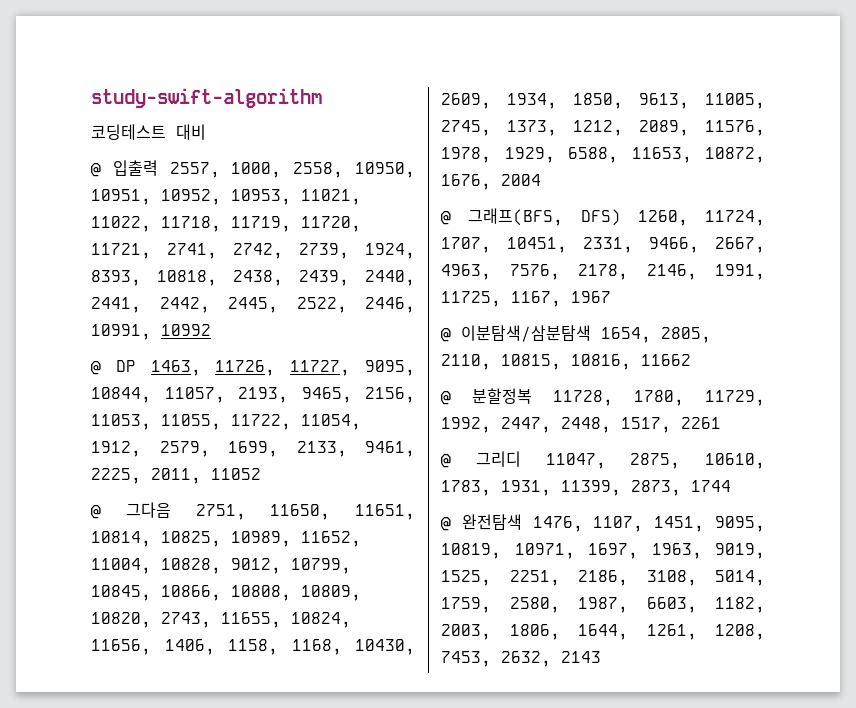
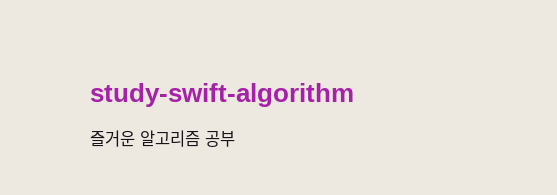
- 코딩테스트 대비
- @ 입출력 2557, 1000, 2558, 10950, 10951, 10952, 10953, 11021, 11022, 11718, 11719, 11720, 11721, 2741, 2742, 2739, 1924, 8393, 10818, 2438, 2439, 2440, 2441, 2442, 2445, 2522, 2446, 10991, 10992
- @ DP 1463, 11726, 11727, 9095, 10844, 11057, 2193, 9465, 2156, 11053, 11055, 11722, 11054, 1912, 2579, 1699, 2133, 9461, 2225, 2011, 11052
- @ 그다음 2751, 11650, 11651, 10814, 10825, 10989, 11652, 11004, 10828, 9012, 10799, 10845, 10866, 10808, 10809, 10820, 2743, 11655, 10824, 11656, 1406, 1158, 1168, 10430, 2609, 1934, 1850, 9613, 11005, 2745, 1373, 1212, 2089, 11576, 1978, 1929, 6588, 11653, 10872, 1676, 2004
- @ 그래프(BFS, DFS) 1260, 11724, 1707, 10451, 2331, 9466, 2667, 4963, 7576, 2178, 2146, 1991, 11725, 1167, 1967
- @ 이분탐색/삼분탐색 1654, 2805, 2110, 10815, 10816, 11662
- @ 분할정복 11728, 1780, 11729, 1992, 2447, 2448, 1517, 2261
- @ 그리디 11047, 2875, 10610, 1783, 1931, 11399, 2873, 1744
- @ 완전탐색 1476, 1107, 1451, 9095, 10819, 10971, 1697, 1963, 9019, 1525, 2251, 2186, 3108, 5014, 1759, 2580, 1987, 6603, 1182, 2003, 1806, 1644, 1261, 1208, 7453, 2632, 2143
+ 즐거운 알고리즘 공부

